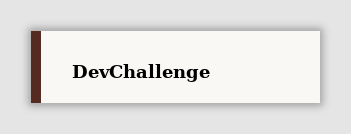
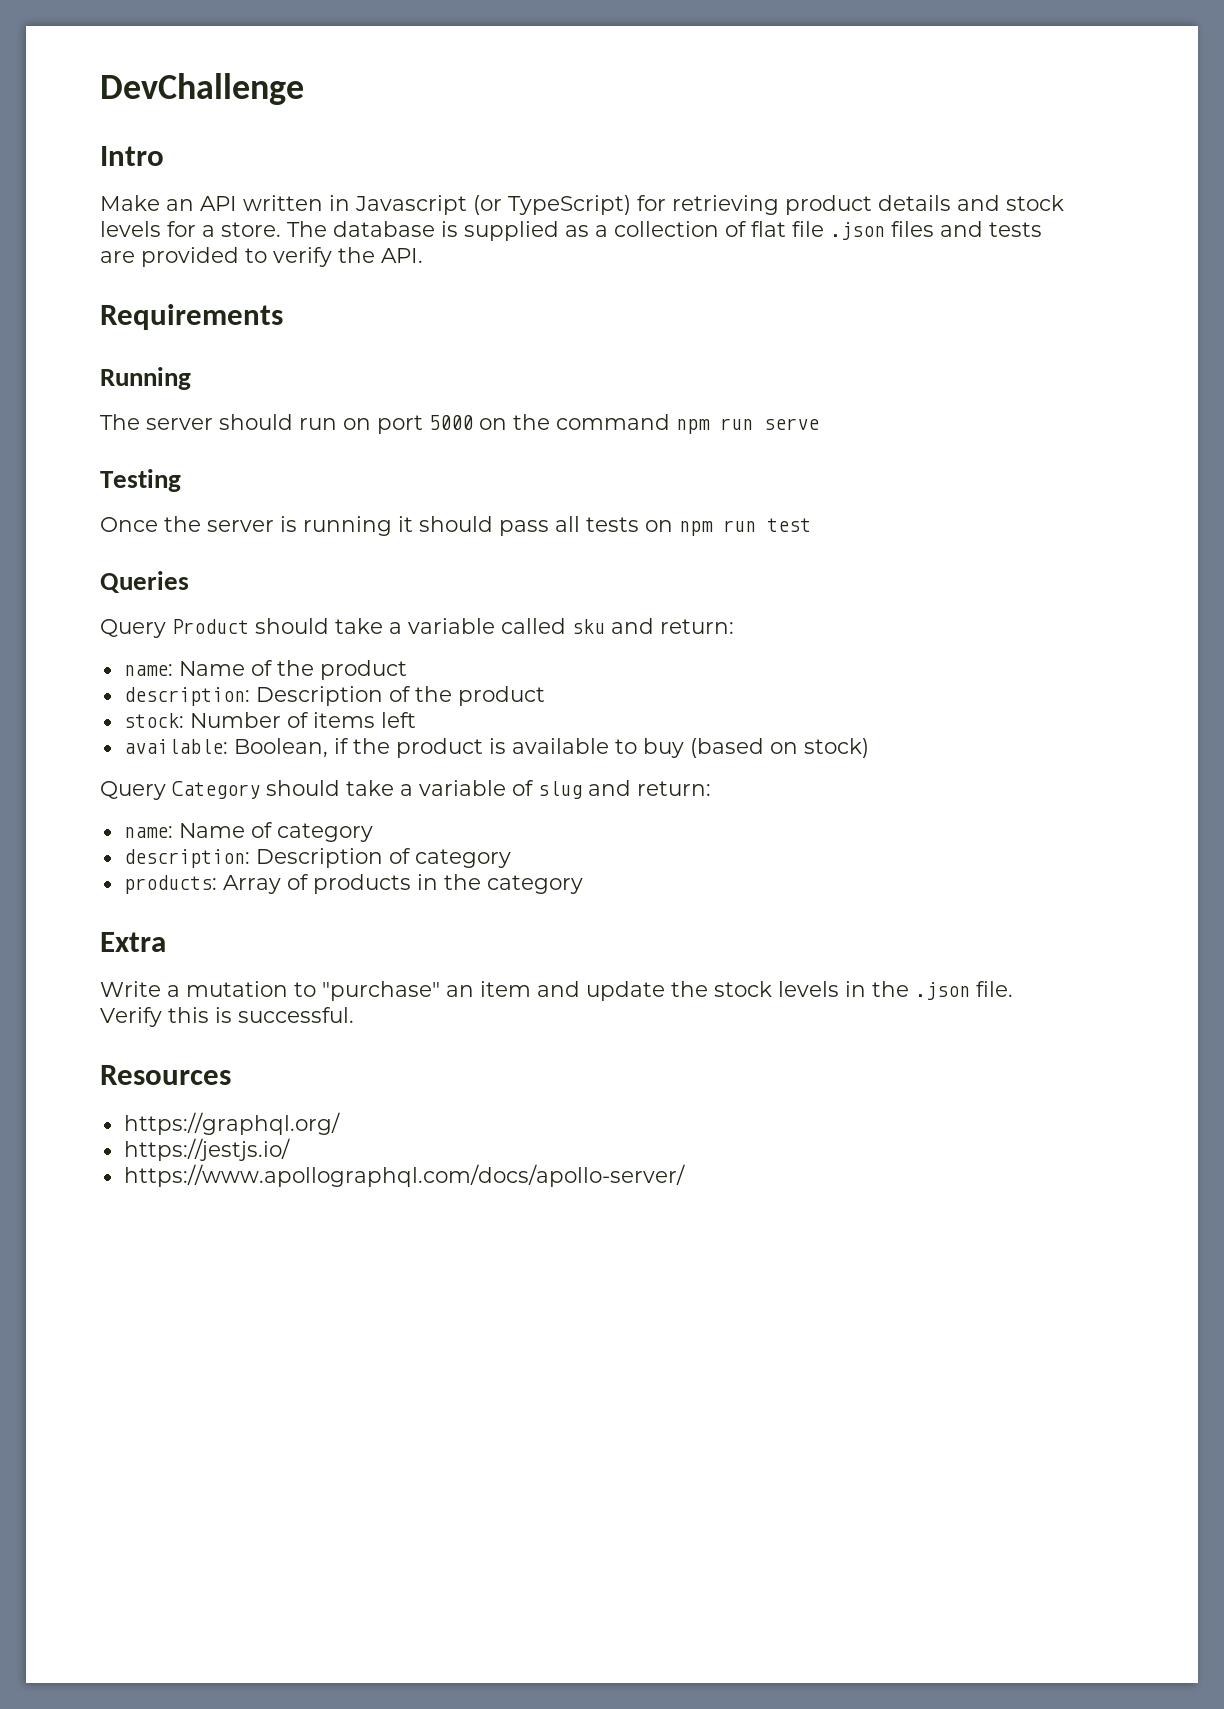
+ Intro
+ Make an API written in Javascript (or TypeScript) for retrieving product details and stock levels for a store. The database is supplied as a collection of flat file .json files and tests are provided to verify the API.
+ Requirements
+ Running
+ The server should run on port 5000 on the command npm run serve
+ Testing
+ Once the server is running it should pass all tests on npm run test
+ Queries
+ Query Product should take a variable called sku and return:
+ name: Name of the product
+ description: Description of the product
+ stock: Number of items left
+ available: Boolean, if the product is available to buy (based on stock)
+ Query Category should take a variable of slug and return:
+ name: Name of category
+ description: Description of category
+ products: Array of products in the category
+ Extra
+ Write a mutation to "purchase" an item and update the stock levels in the .json file. Verify this is successful.
+ Resources
+ https://graphql.org/
+ https://jestjs.io/
+ https://www.apollographql.com/docs/apollo-server/

